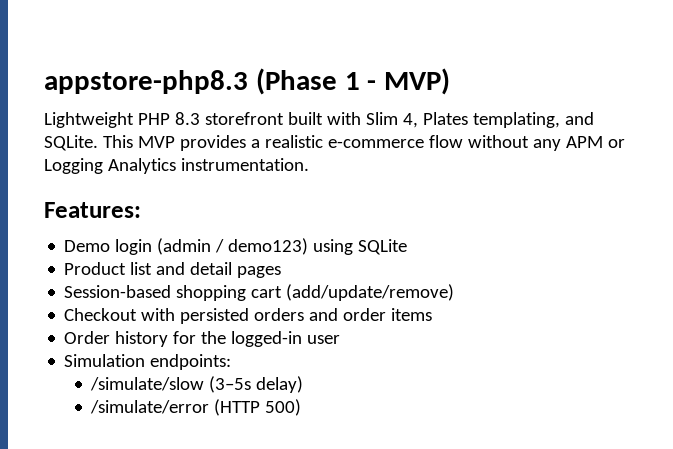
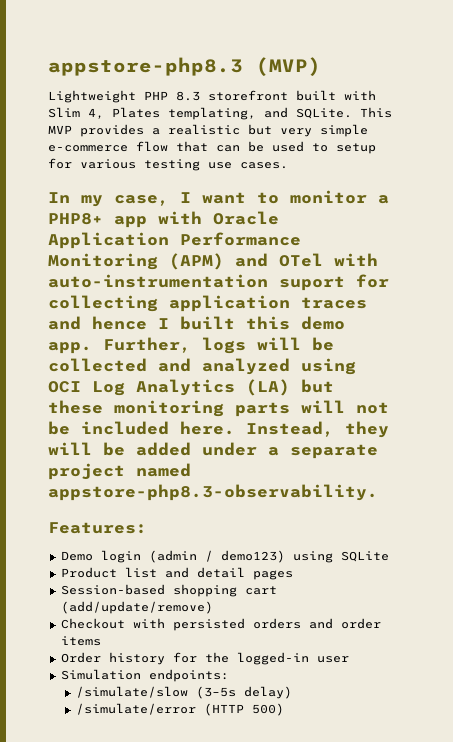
- appstore-php8.3 (Phase 1 - MVP)
+ appstore-php8.3 (MVP)
- This MVP provides a realistic e-commerce flow without any APM or Logging Analytics instrumentation.
+ This MVP provides a realistic but very simple e-commerce flow that can be used to setup for various testing use cases.
+ In my case, I want to monitor a PHP8+ app with Oracle Application Performance Monitoring (APM) and OTel with auto-instrumentation suport for collecting application traces and hence I built this demo app. Further, logs will be collected and analyzed using OCI Log Analytics (LA) but these monitoring parts will not be included here. Instead, they will be added under a separate project named appstore-php8.3-observability.

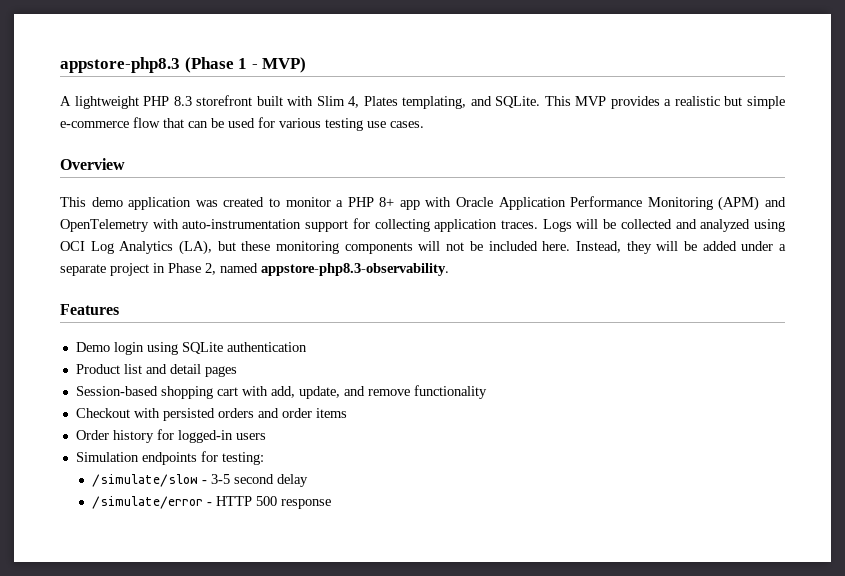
- appstore-php8.3 (MVP)
- Lightweight PHP 8.3 storefront built with Slim 4, Plates templating, and SQLite.
+ appstore-php8.3 (Phase 1 - MVP)
+ A lightweight PHP 8.3 storefront built with Slim 4, Plates templating, and SQLite.
- This MVP provides a realistic but very simple e-commerce flow that can be used to setup for various testing use cases.
+ This MVP provides a realistic but simple e-commerce flow that can be used for various testing use cases.
- In my case, I want to monitor a PHP8+ app with Oracle Application Performance Monitoring (APM) and OTel with auto-instrumentation suport for collecting application traces and hence I built this demo app. Further, logs will be collected and analyzed using OCI Log Analytics (LA) but these monitoring parts will not be included here.
+ Overview
+ This demo application was created to monitor a PHP 8+ app with Oracle Application Performance Monitoring (APM) and OpenTelemetry with auto-instrumentation support for collecting application traces. Logs will be collected and analyzed using OCI Log Analytics (LA), but these monitoring components will not be included here.
- Instead, they will be added under a separate project named appstore-php8.3-observability.
+ Instead, they will be added under a separate project in Phase 2, named appstore-php8.3-observability.
- Features:
+ Features
- Demo login (admin / demo123) using SQLite
+ Demo login using SQLite authentication
- Session-based shopping cart (add/update/remove)
+ Session-based shopping cart with add, update, and remove functionality
- Order history for the logged-in user
- Simulation endpoints:
- /simulate/slow (3–5s delay)
- /simulate/error (HTTP 500)
+ Order history for logged-in users
+ Simulation endpoints for testing:
+ /simulate/slow - 3-5 second delay
+ /simulate/error - HTTP 500 response

